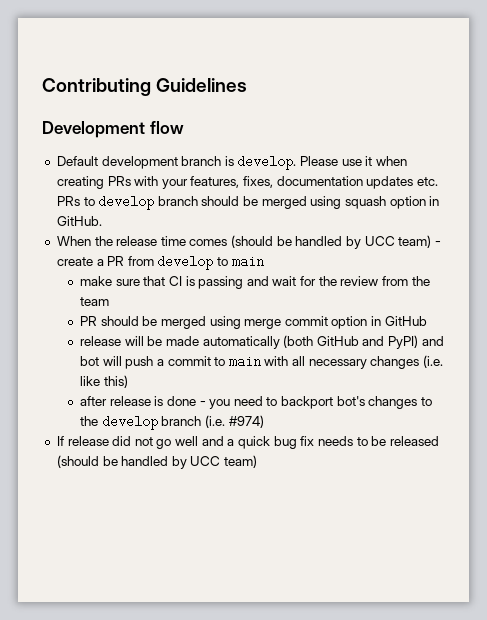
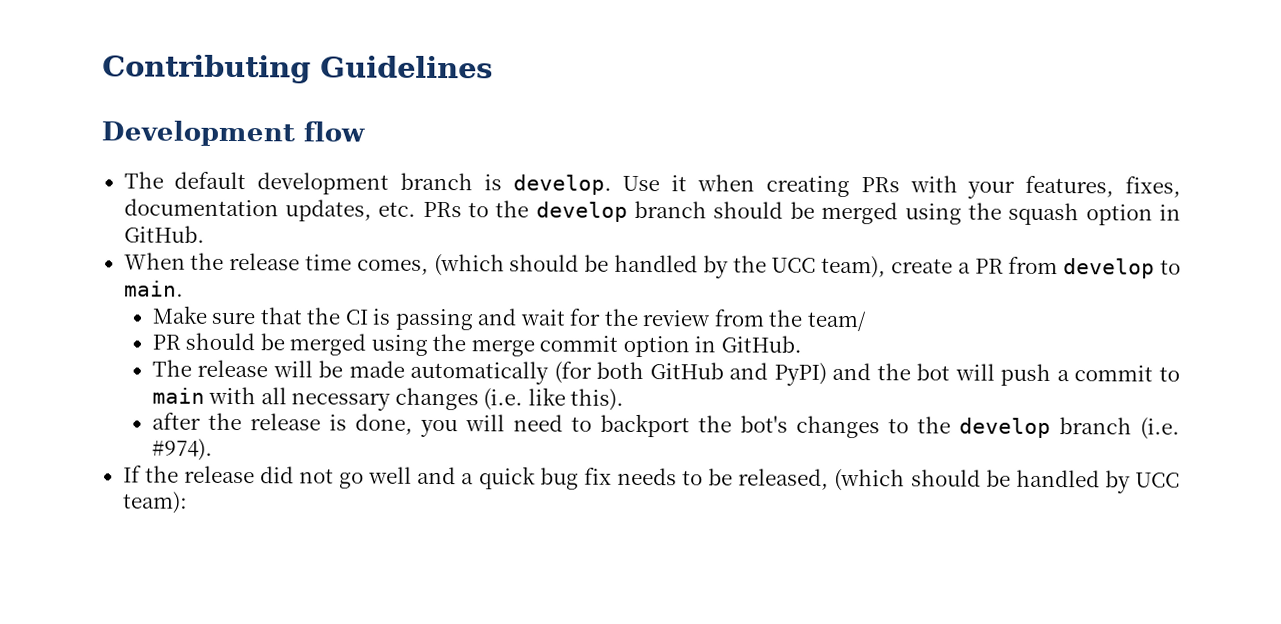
- Default development branch is develop.
+ The default development branch is develop.
- Please use it when creating PRs with your features, fixes, documentation updates etc. PRs to develop branch should be merged using squash option in GitHub.
+ Use it when creating PRs with your features, fixes, documentation updates, etc. PRs to the develop branch should be merged using the squash option in GitHub.
- When the release time comes (should be handled by UCC team) - create a PR from develop to main
- make sure that CI is passing and wait for the review from the team
+ When the release time comes, (which should be handled by the UCC team), create a PR from develop to main.
+ Make sure that the CI is passing and wait for the review from the team/
- PR should be merged using merge commit option in GitHub
- release will be made automatically (both GitHub and PyPI) and bot will push a commit to main with all necessary changes (i.e. like this)
+ PR should be merged using the merge commit option in GitHub.
+ The release will be made automatically (for both GitHub and PyPI) and the bot will push a commit to main with all necessary changes (i.e. like this).
- after release is done - you need to backport bot's changes to the develop branch (i.e. #974)
+ after the release is done, you will need to backport the bot's changes to the develop branch (i.e. #974).
- If release did not go well and a quick bug fix needs to be released (should be handled by UCC team)
+ If the release did not go well and a quick bug fix needs to be released, (which should be handled by UCC team):

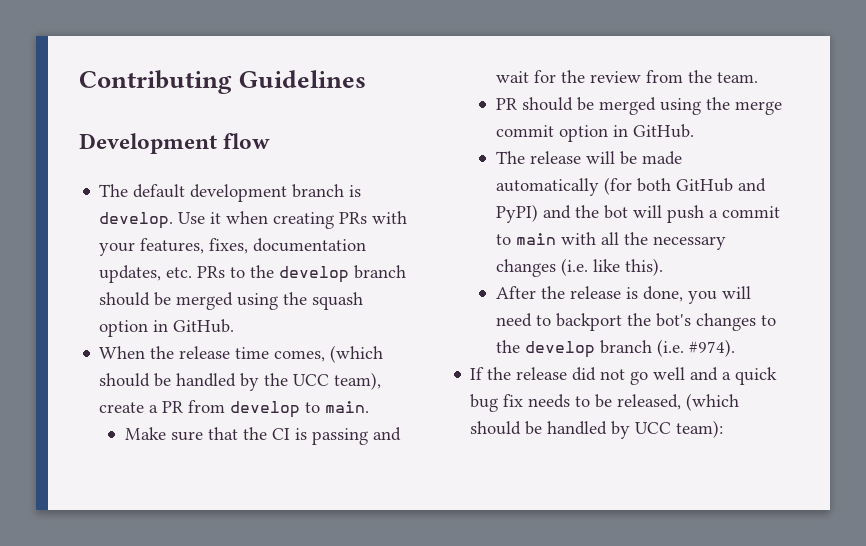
- Make sure that the CI is passing and wait for the review from the team/
+ Make sure that the CI is passing and wait for the review from the team.
- The release will be made automatically (for both GitHub and PyPI) and the bot will push a commit to main with all necessary changes (i.e. like this).
+ The release will be made automatically (for both GitHub and PyPI) and the bot will push a commit to main with all the necessary changes (i.e. like this).
- after the release is done, you will need to backport the bot's changes to the develop branch (i.e. #974).
+ After the release is done, you will need to backport the bot's changes to the develop branch (i.e. #974).

